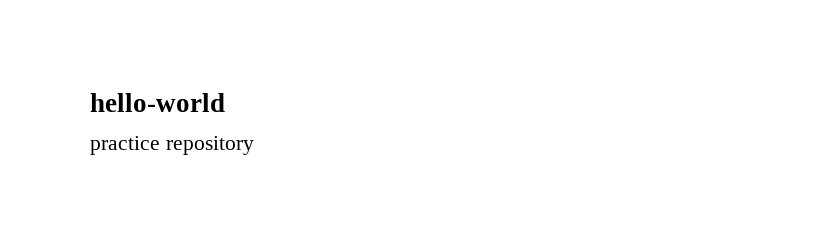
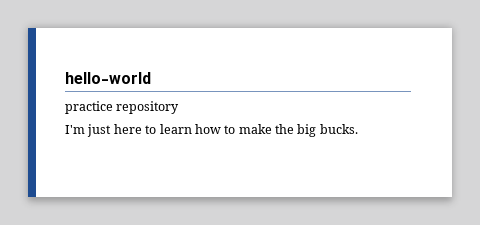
+ I'm just here to learn how to make the big bucks.

